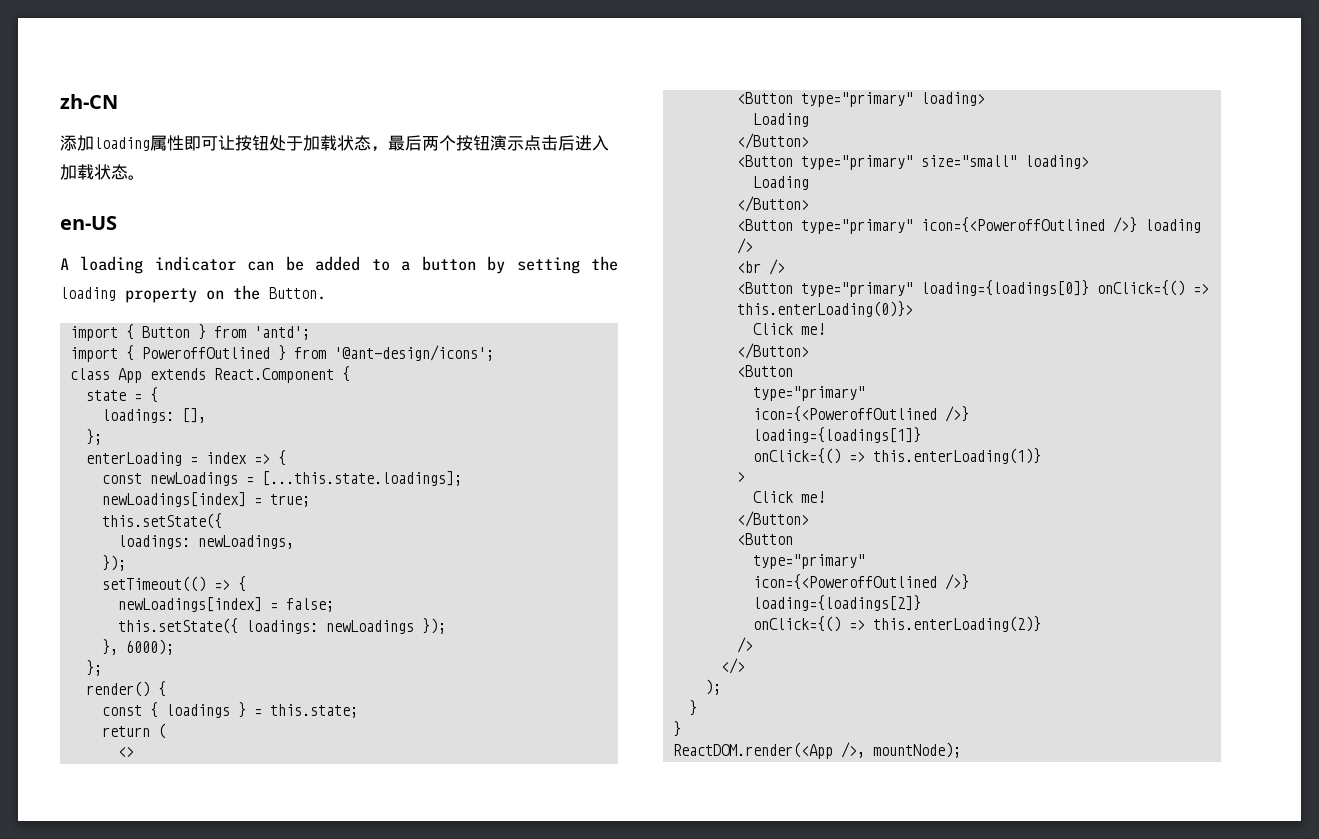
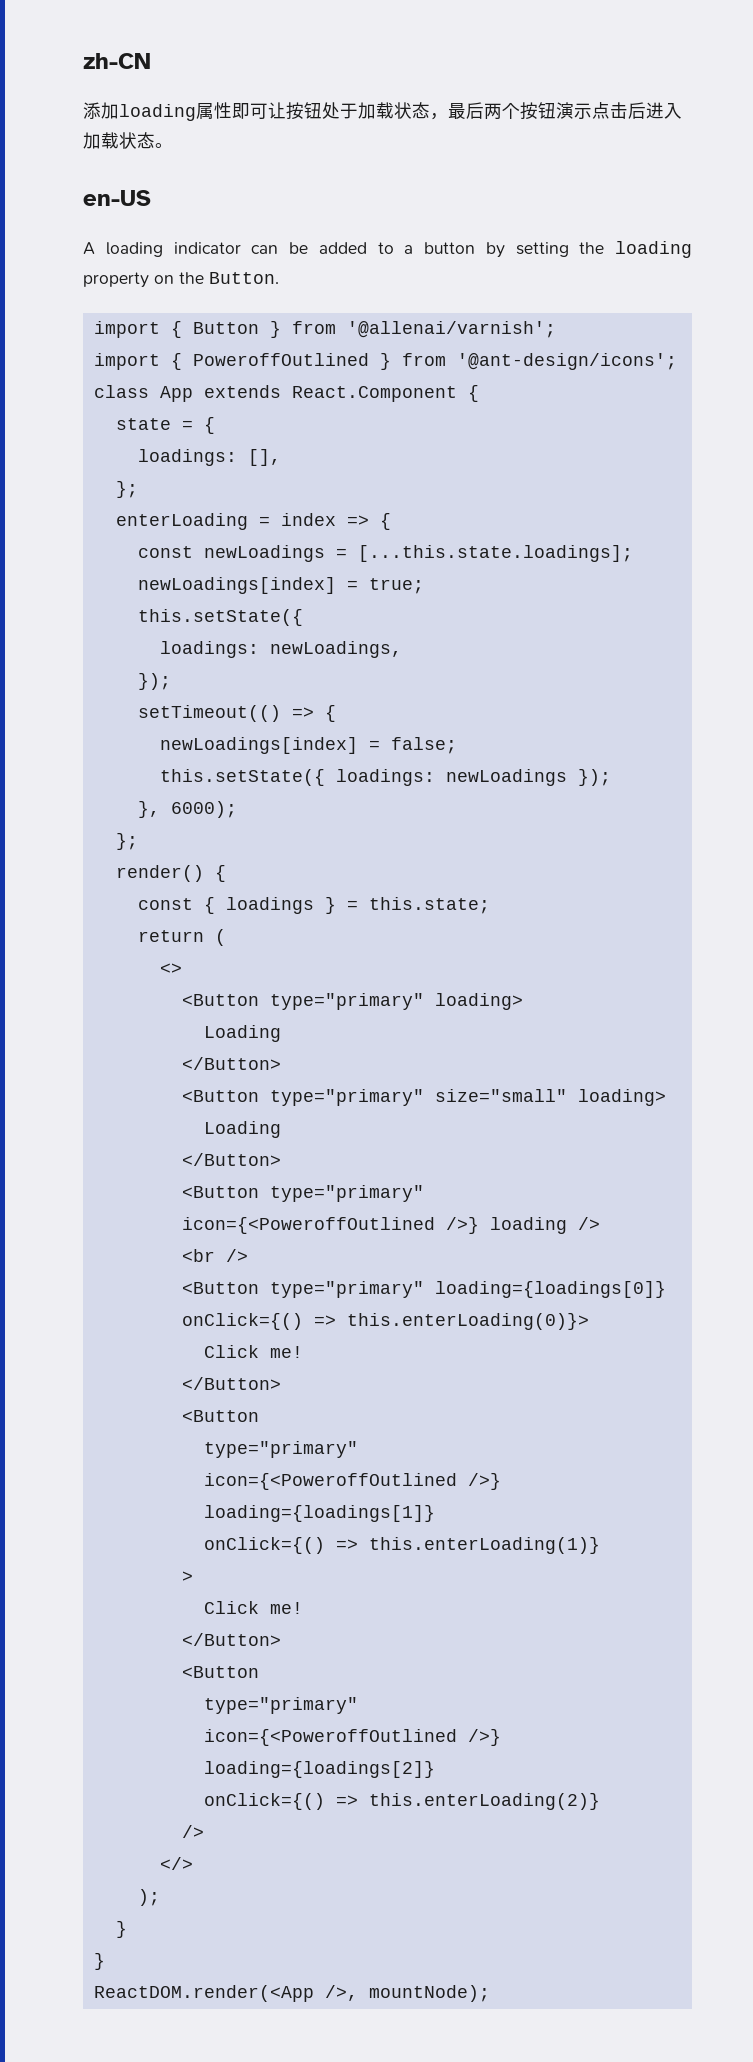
- import { Button } from 'antd';
+ import { Button } from '@allenai/varnish';

